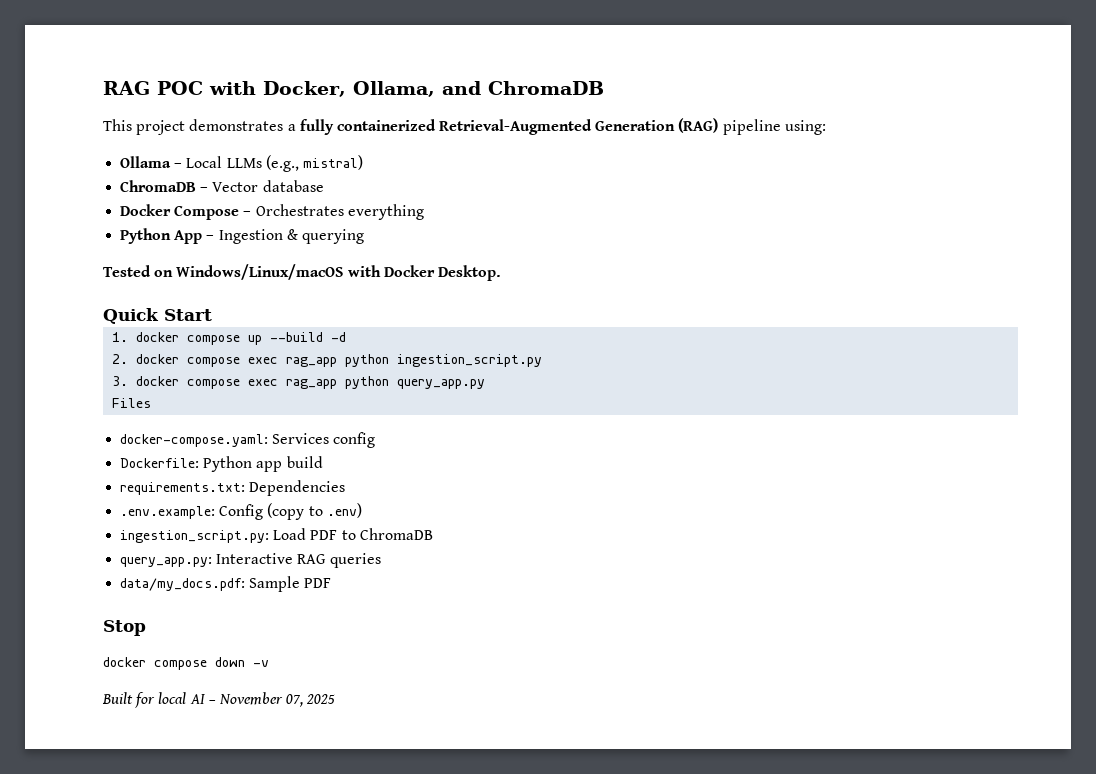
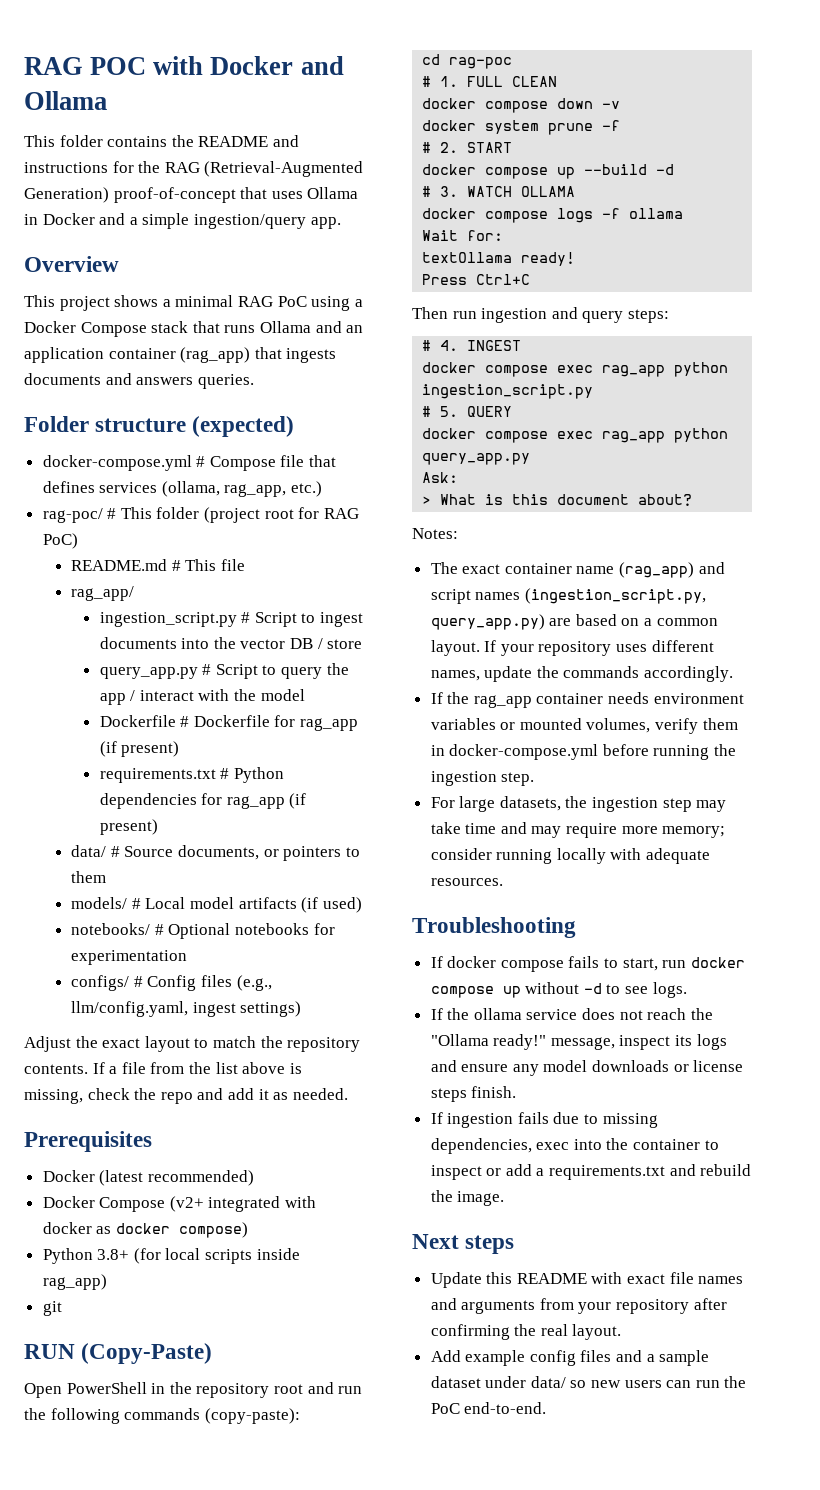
- RAG POC with Docker, Ollama, and ChromaDB
- This project demonstrates a fully containerized Retrieval-Augmented Generation (RAG) pipeline using:
- Ollama – Local LLMs (e.g., mistral)
- ChromaDB – Vector database
- Docker Compose – Orchestrates everything
- Python App – Ingestion & querying
- Tested on Windows/Linux/macOS with Docker Desktop.
- Quick Start
- 1. docker compose up --build -d
+ RAG POC with Docker and Ollama
+ This folder contains the README and instructions for the RAG (Retrieval-Augmented Generation) proof-of-concept that uses Ollama in Docker and a simple ingestion/query app.
+ Overview
+ This project shows a minimal RAG PoC using a Docker Compose stack that runs Ollama and an application container (rag_app) that ingests documents and answers queries.
+ Folder structure (expected)
+ docker-compose.yml # Compose file that defines services (ollama, rag_app, etc.)
+ rag-poc/ # This folder (project root for RAG PoC)
+ README.md # This file
+ rag_app/
+ ingestion_script.py # Script to ingest documents into the vector DB / store
+ query_app.py # Script to query the app / interact with the model
+ Dockerfile # Dockerfile for rag_app (if present)
+ requirements.txt # Python dependencies for rag_app (if present)
+ data/ # Source documents, or pointers to them
+ models/ # Local model artifacts (if used)
+ notebooks/ # Optional notebooks for experimentation
+ configs/ # Config files (e.g., llm/config.yaml, ingest settings)
+ Adjust the exact layout to match the repository contents. If a file from the list above is missing, check the repo and add it as needed.
+ Prerequisites
+ Docker (latest recommended)
+ Docker Compose (v2+ integrated with docker as docker compose)
+ Python 3.8+ (for local scripts inside rag_app)
+ git
+ RUN (Copy-Paste)
+ Open PowerShell in the repository root and run the following commands (copy-paste):
+ cd rag-poc
+ # 1. FULL CLEAN
+ docker compose down -v
+ docker system prune -f
+ # 2. START
+ docker compose up --build -d
- 2. docker compose exec rag_app python ingestion_script.py
+ # 3. WATCH OLLAMA
+ docker compose logs -f ollama
+ Wait for:
+ textOllama ready!
+ Press Ctrl+C
+ Then run ingestion and query steps:
+ # 4. INGEST
+ docker compose exec rag_app python ingestion_script.py
- 3. docker compose exec rag_app python query_app.py
+ # 5. QUERY
+ docker compose exec rag_app python query_app.py
- Files
- docker-compose.yaml: Services config
- Dockerfile: Python app build
- requirements.txt: Dependencies
- .env.example: Config (copy to .env)
- ingestion_script.py: Load PDF to ChromaDB
- query_app.py: Interactive RAG queries
- data/my_docs.pdf: Sample PDF
- Stop
- docker compose down -v
- Built for local AI – November 07, 2025
+ Ask:
+ > What is this document about?
+ Notes:
+ The exact container name (rag_app) and script names (ingestion_script.py, query_app.py) are based on a common layout. If your repository uses different names, update the commands accordingly.
+ If the rag_app container needs environment variables or mounted volumes, verify them in docker-compose.yml before running the ingestion step.
+ For large datasets, the ingestion step may take time and may require more memory; consider running locally with adequate resources.
+ Troubleshooting
+ If docker compose fails to start, run docker compose up without -d to see logs.
+ If the ollama service does not reach the "Ollama ready!" message, inspect its logs and ensure any model downloads or license steps finish.
+ If ingestion fails due to missing dependencies, exec into the container to inspect or add a requirements.txt and rebuild the image.
+ Next steps
+ Update this README with exact file names and arguments from your repository after confirming the real layout.
+ Add example config files and a sample dataset under data/ so new users can run the PoC end-to-end.

